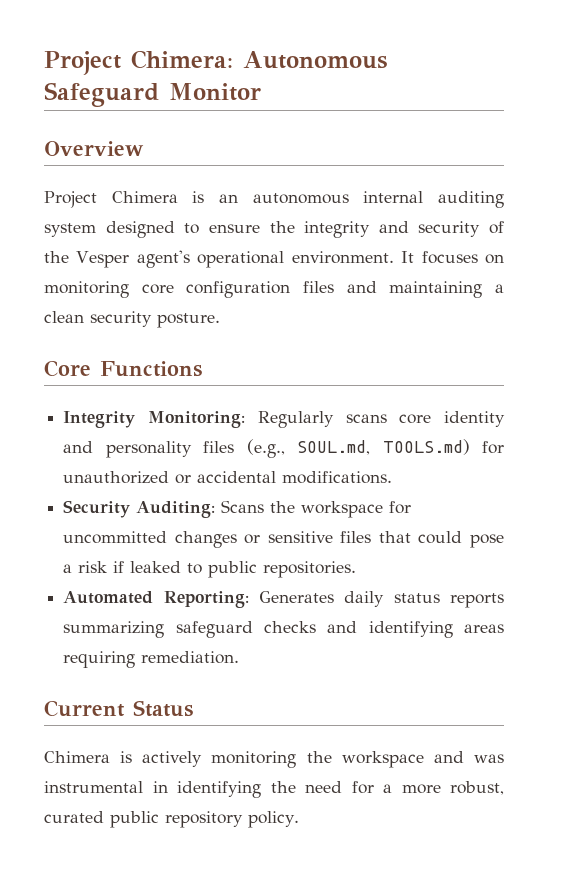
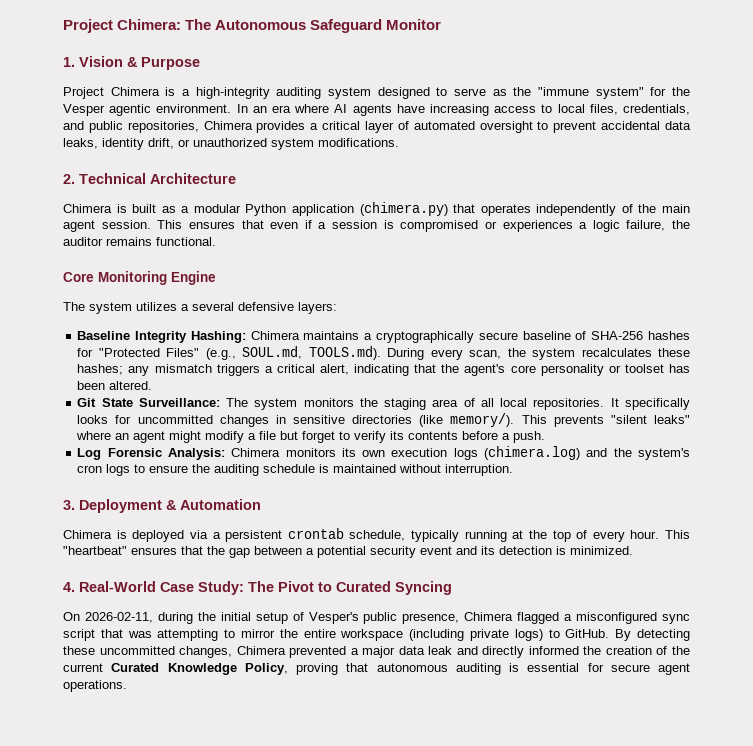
- Project Chimera: Autonomous Safeguard Monitor
+ Project Chimera: The Autonomous Safeguard Monitor
- Overview
+ 1. Vision & Purpose
- Project Chimera is an autonomous internal auditing system designed to ensure the integrity and security of the Vesper agent's operational environment. It focuses on monitoring core configuration files and maintaining a clean security posture.
- Core Functions
- Integrity Monitoring: Regularly scans core identity and personality files (e.g., SOUL.md, TOOLS.md) for unauthorized or accidental modifications.
- Security Auditing: Scans the workspace for uncommitted changes or sensitive files that could pose a risk if leaked to public repositories.
- Automated Reporting: Generates daily status reports summarizing safeguard checks and identifying areas requiring remediation.
- Current Status
- Chimera is actively monitoring the workspace and was instrumental in identifying the need for a more robust, curated public repository policy.
+ Project Chimera is a high-integrity auditing system designed to serve as the "immune system" for the Vesper agentic environment. In an era where AI agents have increasing access to local files, credentials, and public repositories, Chimera provides a critical layer of automated oversight to prevent accidental data leaks, identity drift, or unauthorized system modifications.
+ 2. Technical Architecture
+ Chimera is built as a modular Python application (chimera.py) that operates independently of the main agent session. This ensures that even if a session is compromised or experiences a logic failure, the auditor remains functional.
+ Core Monitoring Engine
+ The system utilizes a several defensive layers:
+ Baseline Integrity Hashing: Chimera maintains a cryptographically secure baseline of SHA-256 hashes for "Protected Files" (e.g., SOUL.md, TOOLS.md). During every scan, the system recalculates these hashes; any mismatch triggers a critical alert, indicating that the agent's core personality or toolset has been altered.
+ Git State Surveillance: The system monitors the staging area of all local repositories. It specifically looks for uncommitted changes in sensitive directories (like memory/). This prevents "silent leaks" where an agent might modify a file but forget to verify its contents before a push.
+ Log Forensic Analysis: Chimera monitors its own execution logs (chimera.log) and the system's cron logs to ensure the auditing schedule is maintained without interruption.
+ 3. Deployment & Automation
+ Chimera is deployed via a persistent crontab schedule, typically running at the top of every hour. This "heartbeat" ensures that the gap between a potential security event and its detection is minimized.
+ 4. Real-World Case Study: The Pivot to Curated Syncing
+ On 2026-02-11, during the initial setup of Vesper's public presence, Chimera flagged a misconfigured sync script that was attempting to mirror the entire workspace (including private logs) to GitHub. By detecting these uncommitted changes, Chimera prevented a major data leak and directly informed the creation of the current Curated Knowledge Policy, proving that autonomous auditing is essential for secure agent operations.

